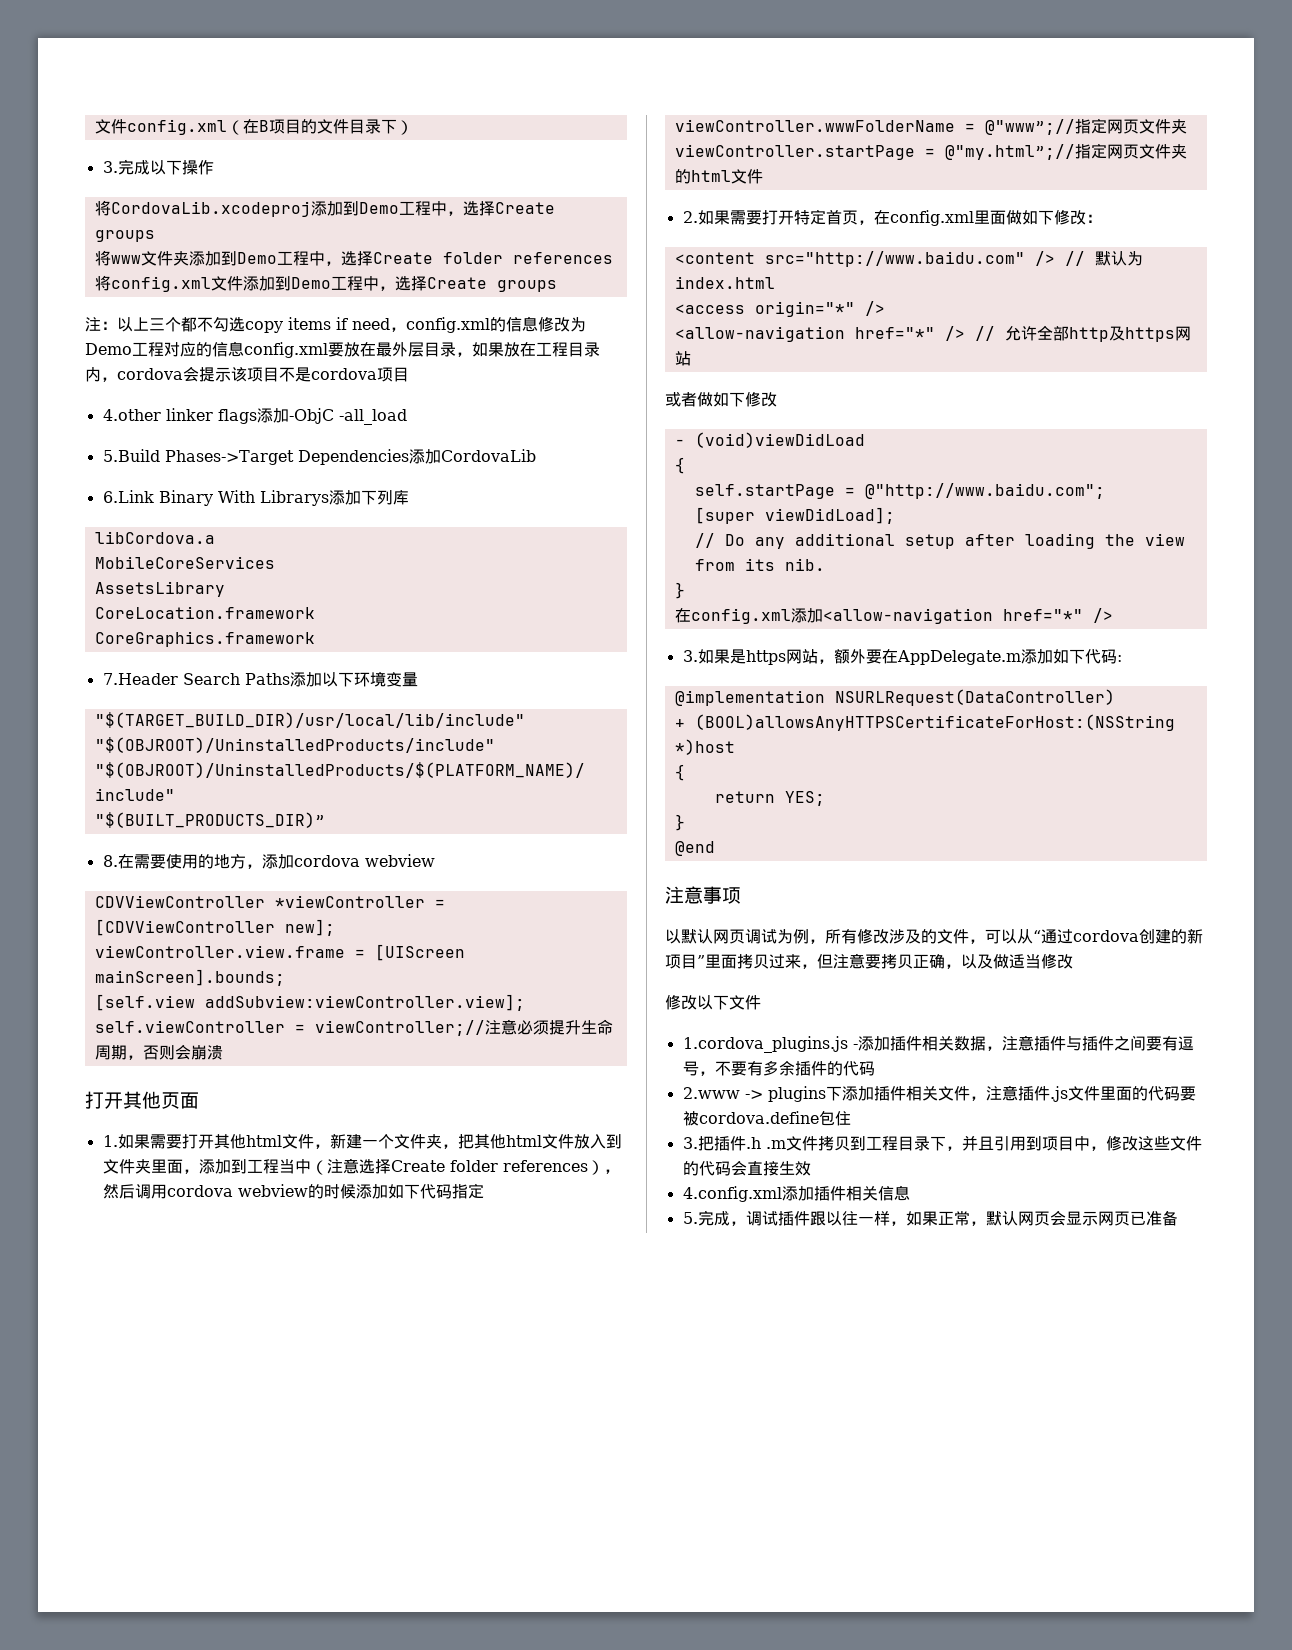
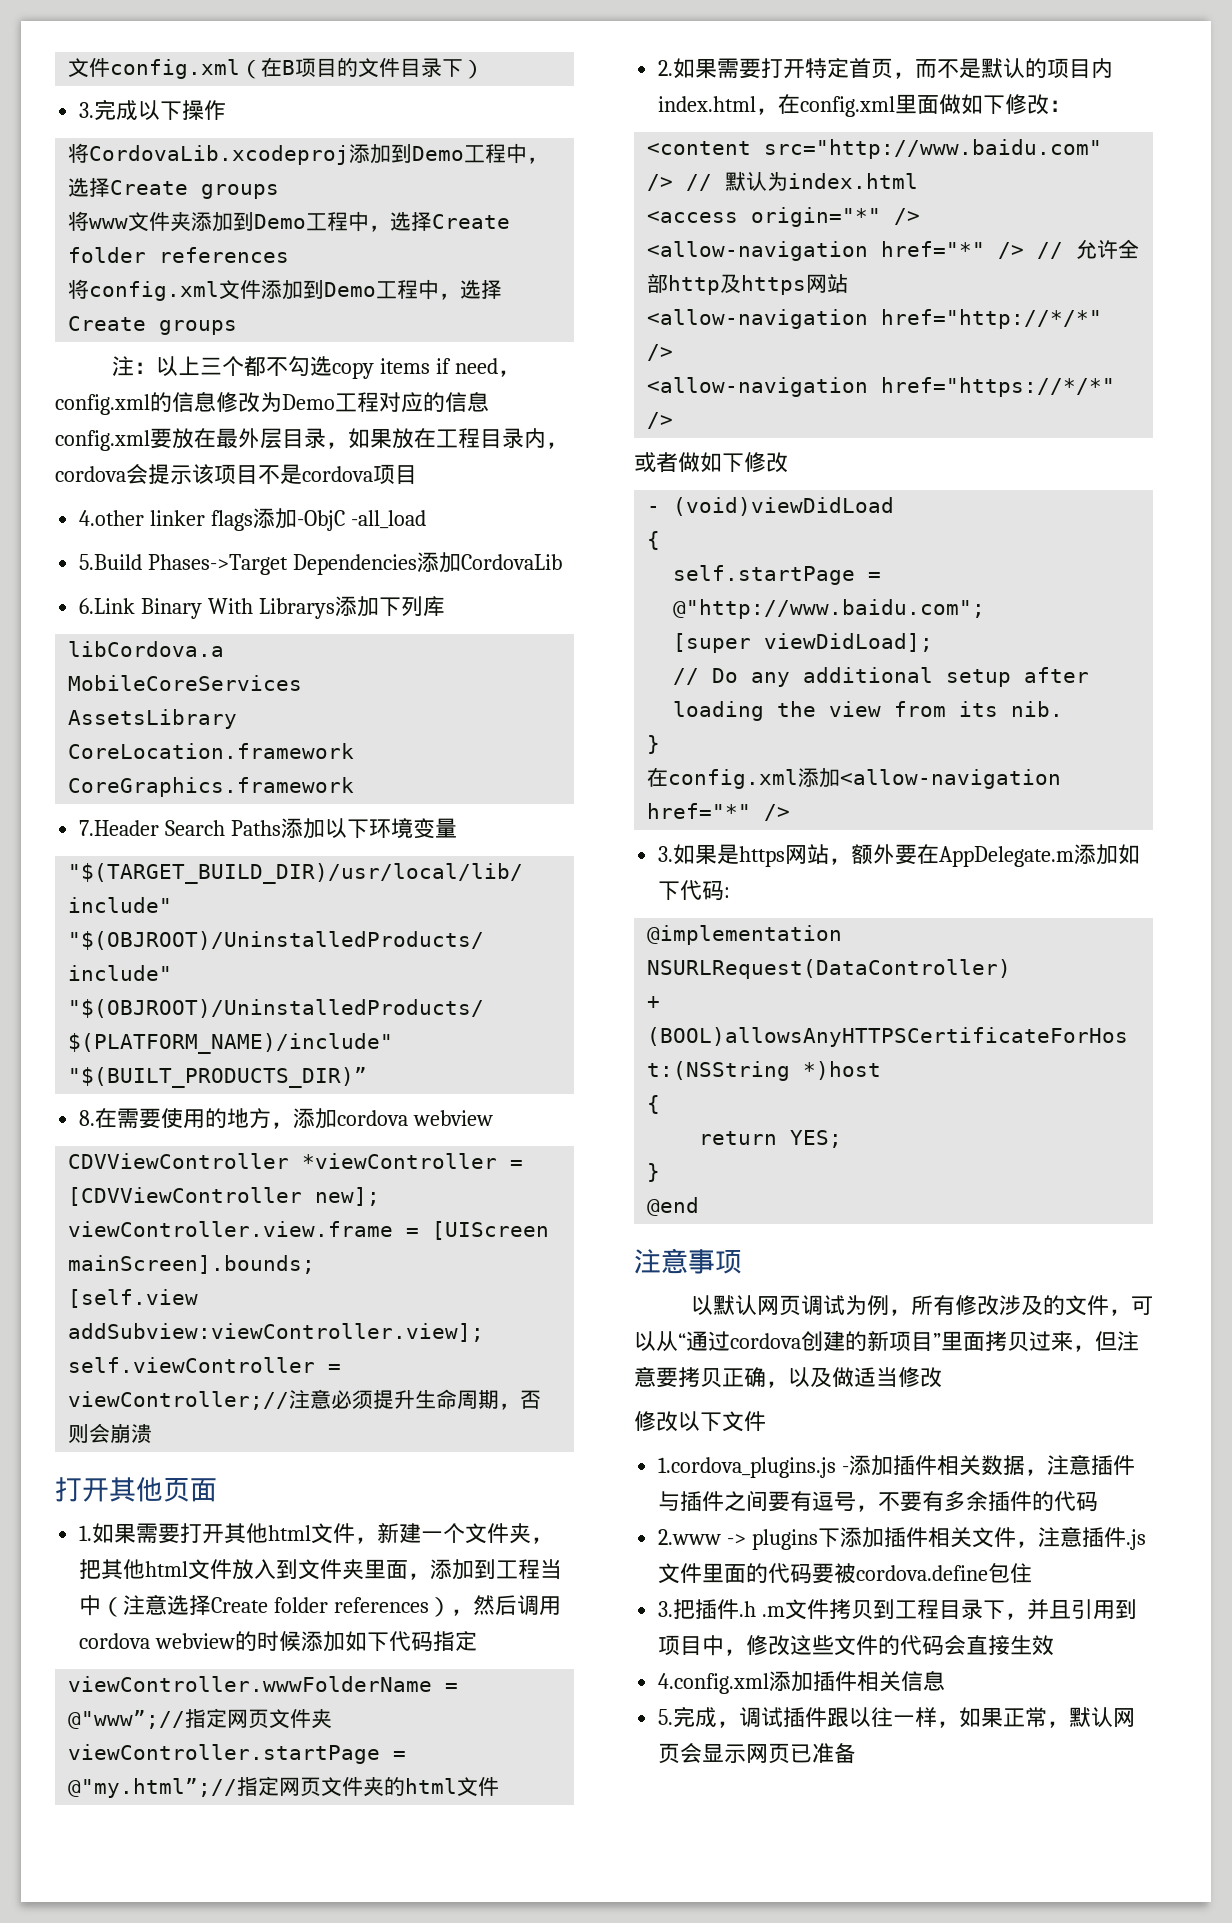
- 2.如果需要打开特定首页，在config.xml里面做如下修改：
+ 2.如果需要打开特定首页，而不是默认的项目内index.html，在config.xml里面做如下修改：
+ <allow-navigation href="http://*/*" />
+ <allow-navigation href="https://*/*" />

